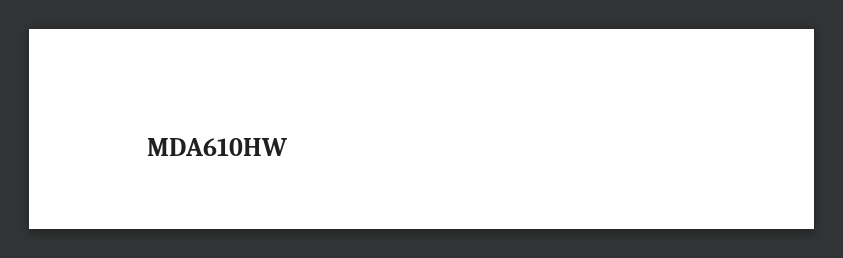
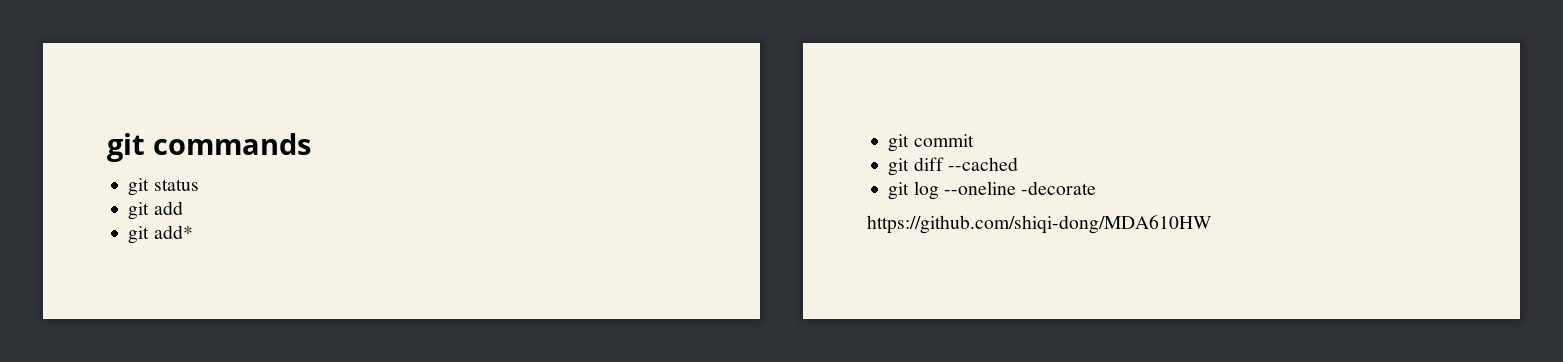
- MDA610HW
+ git commands
+ git status
+ git add
+ git add*
+ git commit
+ git diff --cached
+ git log --oneline -decorate
+ https://github.com/shiqi-dong/MDA610HW

